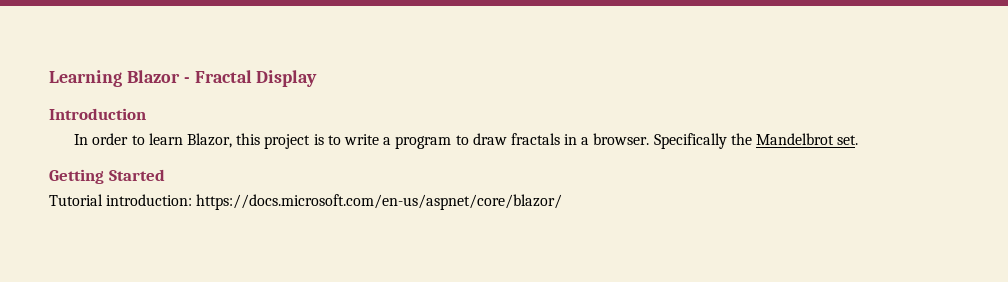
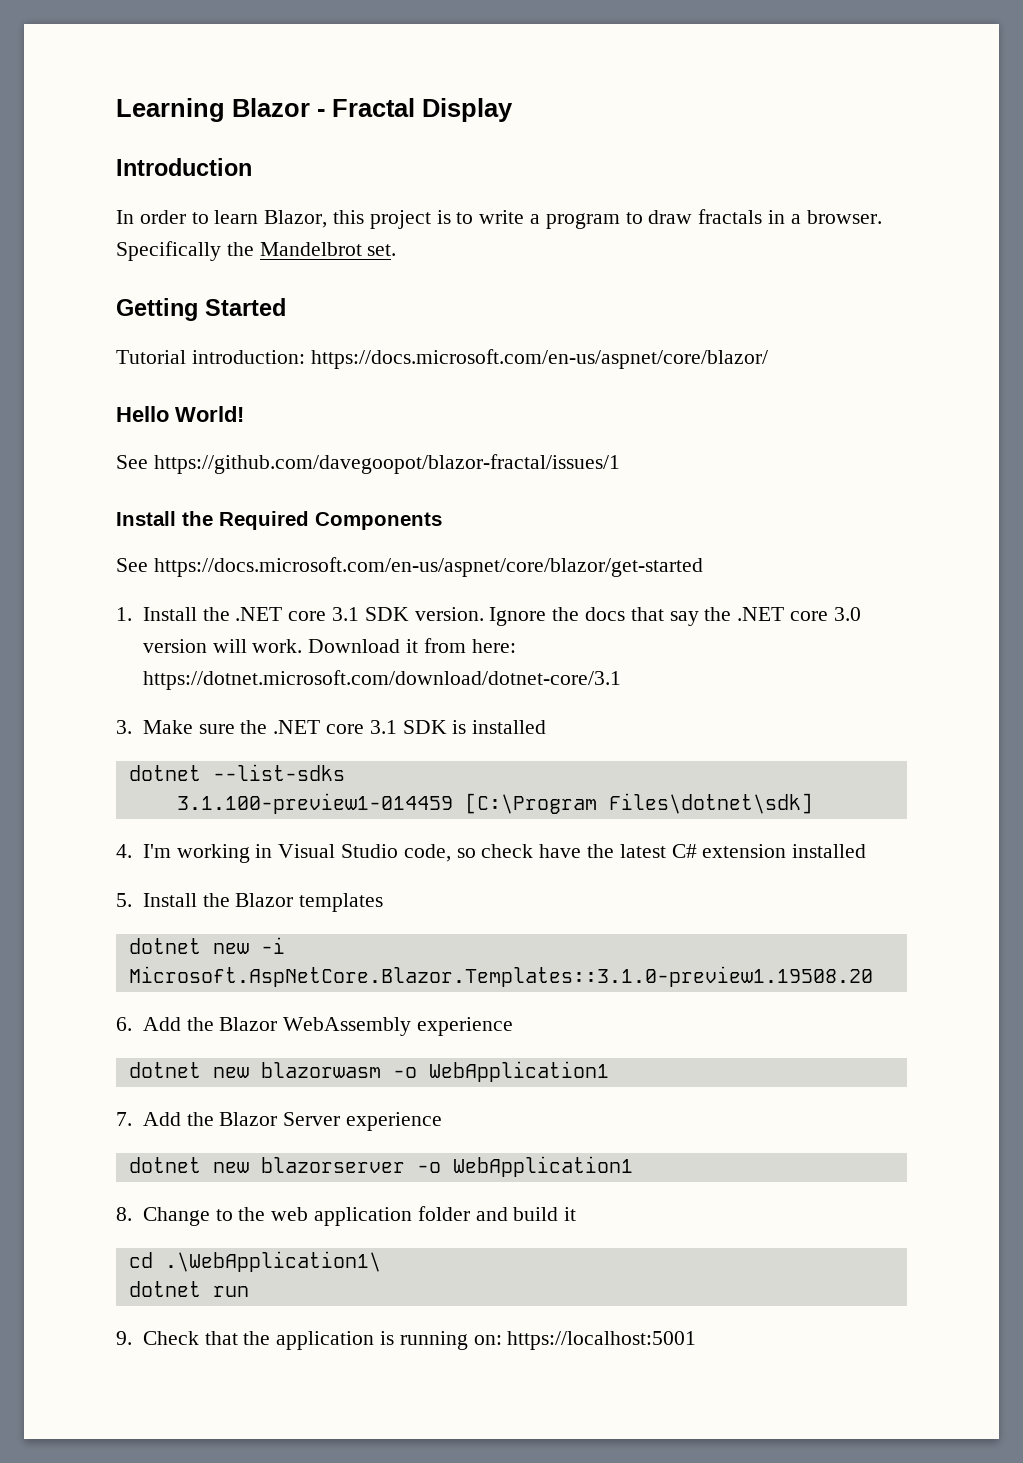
+ Hello World!
+ See https://github.com/davegoopot/blazor-fractal/issues/1
+ Install the Required Components
+ See https://docs.microsoft.com/en-us/aspnet/core/blazor/get-started
+ 1. Install the .NET core 3.1 SDK version. Ignore the docs that say the .NET core 3.0 version will work. Download it from here: https://dotnet.microsoft.com/download/dotnet-core/3.1
+ 3. Make sure the .NET core 3.1 SDK is installed
+ dotnet --list-sdks
+ 3.1.100-preview1-014459 [C:\Program Files\dotnet\sdk]
+ 4. I'm working in Visual Studio code, so check have the latest C# extension installed
+ 5. Install the Blazor templates
+ dotnet new -i Microsoft.AspNetCore.Blazor.Templates::3.1.0-preview1.19508.20
+ 6. Add the Blazor WebAssembly experience
+ dotnet new blazorwasm -o WebApplication1
+ 7. Add the Blazor Server experience
+ dotnet new blazorserver -o WebApplication1
+ 8. Change to the web application folder and build it
+ cd .\WebApplication1\
+ dotnet run
+ 9. Check that the application is running on: https://localhost:5001

